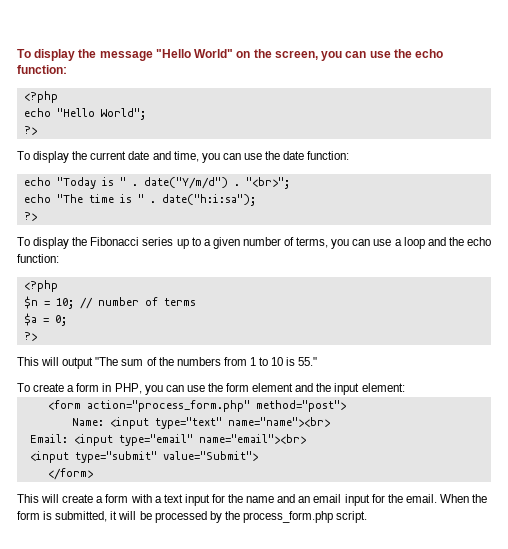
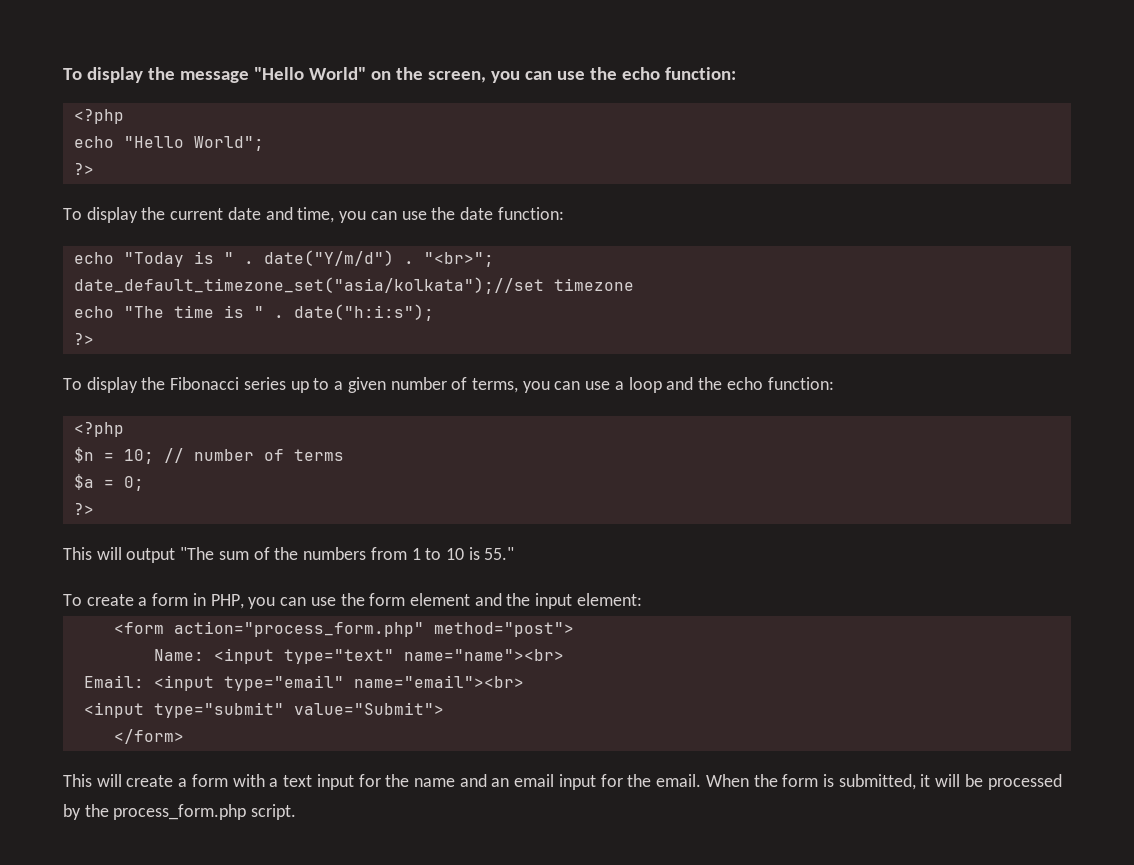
+ date_default_timezone_set("asia/kolkata");//set timezone
- echo "The time is " . date("h:i:sa");
+ echo "The time is " . date("h:i:s");

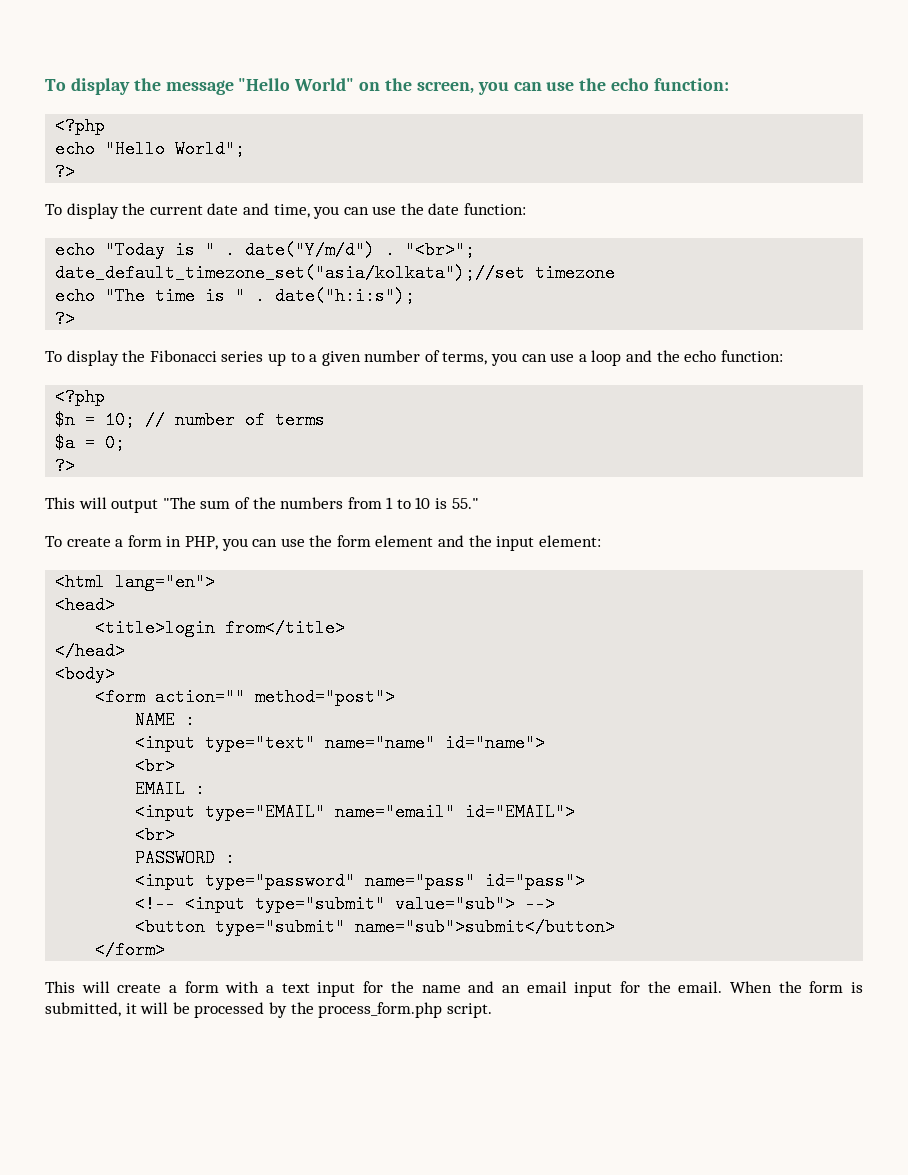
+ <html lang="en">
+ <head>
+ <title>login from</title>
+ </head>
+ <body>
- <form action="process_form.php" method="post">
+ <form action="" method="post">
- Name: <input type="text" name="name"><br>
- Email: <input type="email" name="email"><br>
- <input type="submit" value="Submit">
+ NAME :
+ <input type="text" name="name" id="name">
+ <br>
+ EMAIL :
+ <input type="EMAIL" name="email" id="EMAIL">
+ <br>
+ PASSWORD :
+ <input type="password" name="pass" id="pass">
+ <!-- <input type="submit" value="sub"> -->
+ <button type="submit" name="sub">submit</button>

